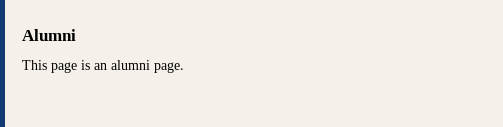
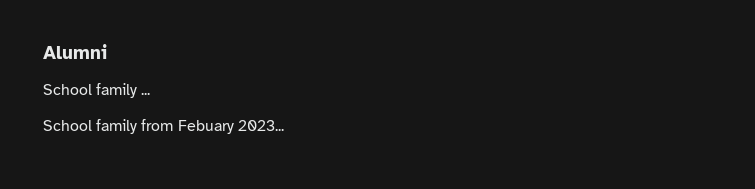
- This page is an alumni page.
+ School family ...
+ School family from Febuary 2023...

